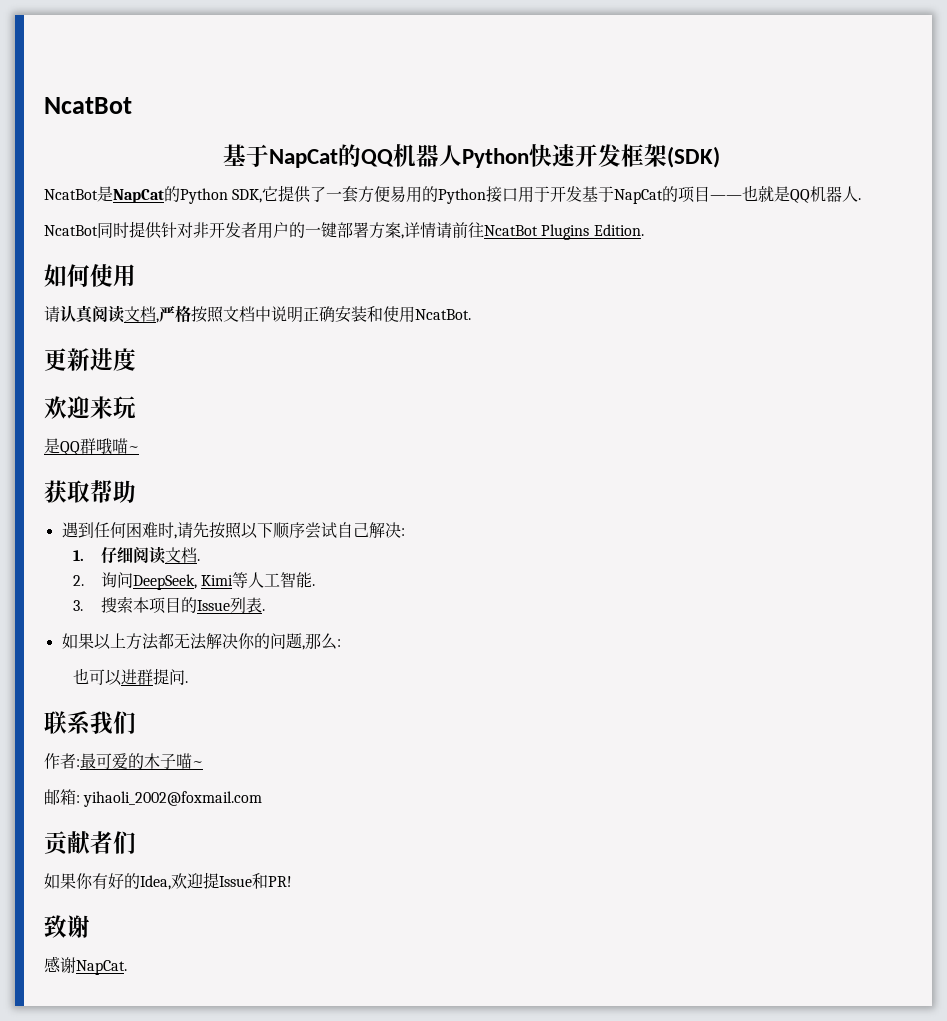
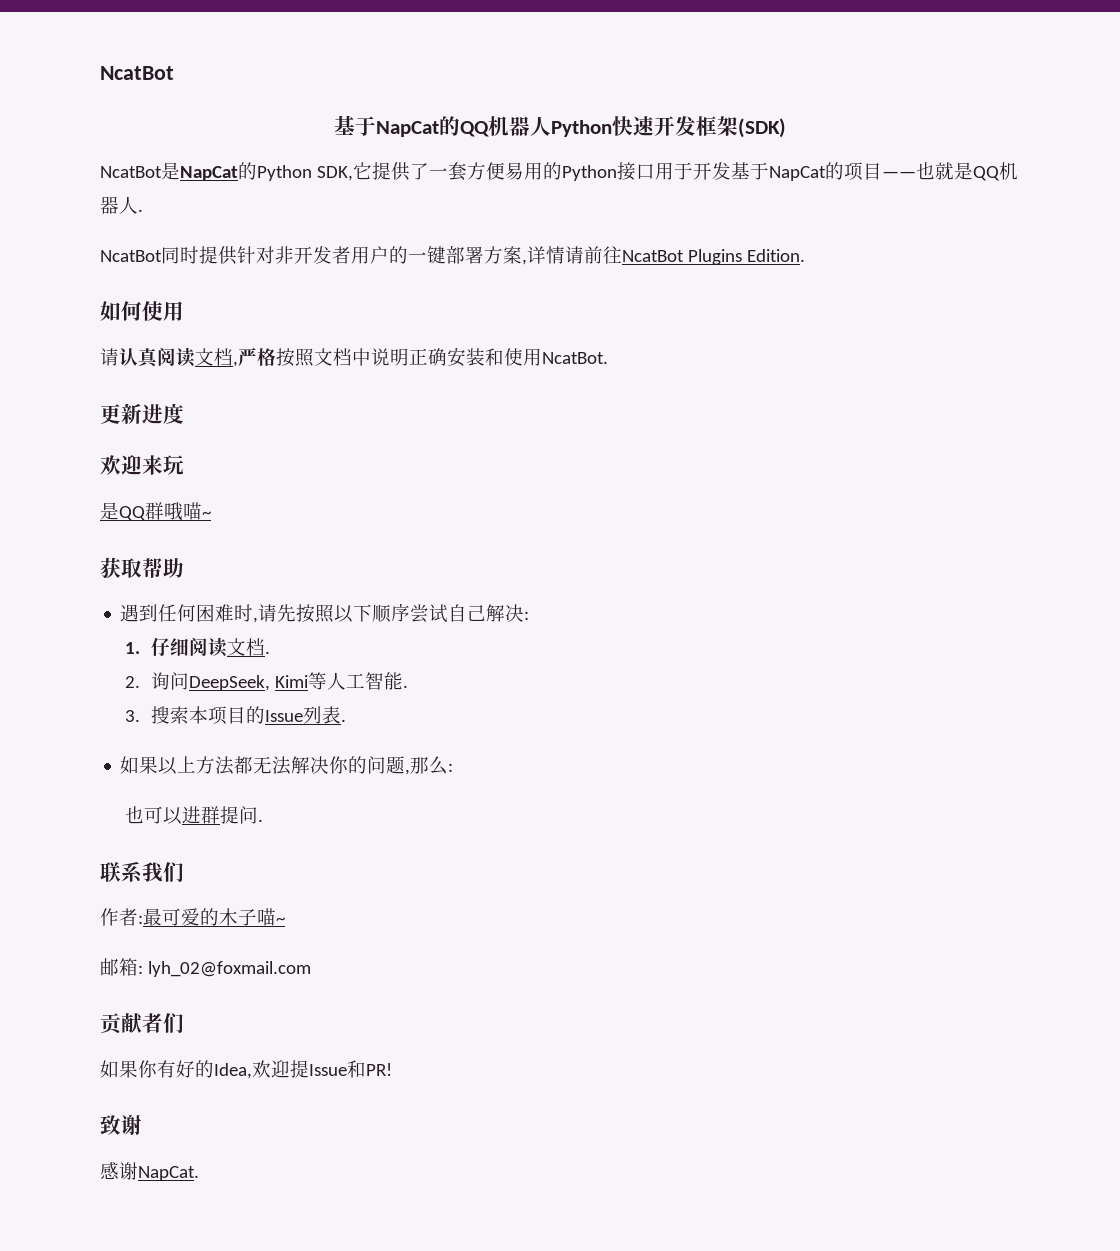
- 邮箱: yihaoli_2002@foxmail.com
+ 邮箱: lyh_02@foxmail.com

